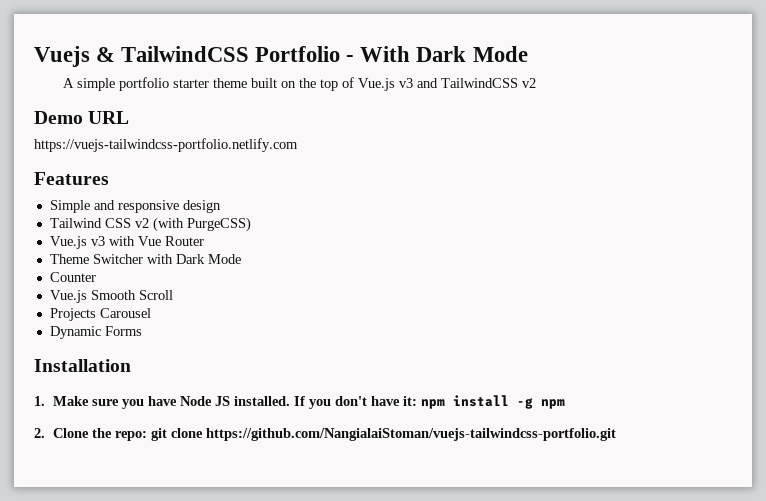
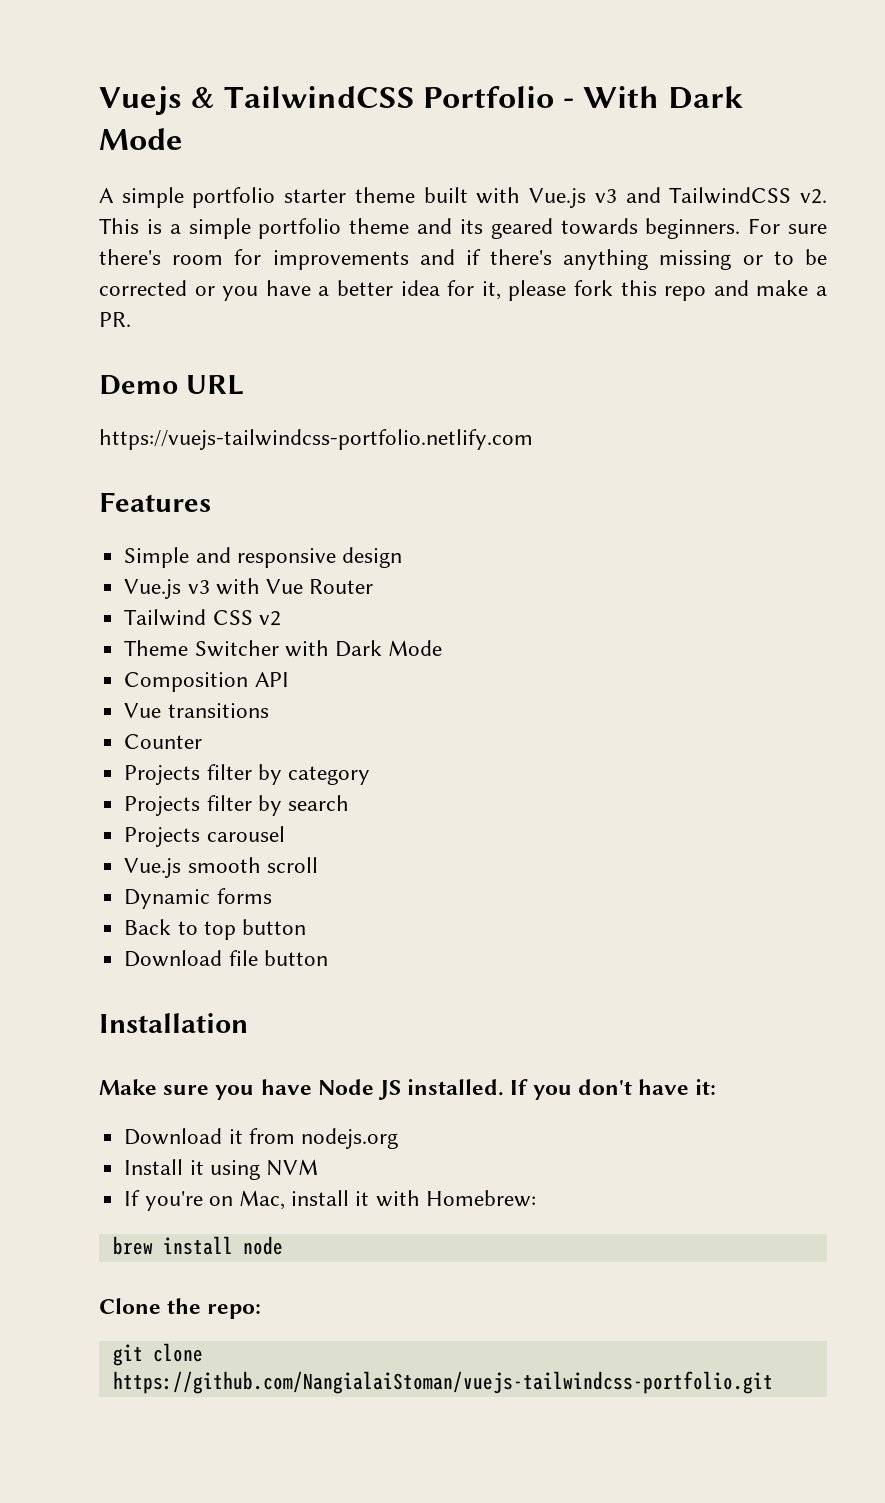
- A simple portfolio starter theme built on the top of Vue.js v3 and TailwindCSS v2
+ A simple portfolio starter theme built with Vue.js v3 and TailwindCSS v2. This is a simple portfolio theme and its geared towards beginners. For sure there's room for improvements and if there's anything missing or to be corrected or you have a better idea for it, please fork this repo and make a PR.
- Tailwind CSS v2 (with PurgeCSS)
+ Tailwind CSS v2
+ Composition API
+ Vue transitions
  Counter
- Vue.js Smooth Scroll
- Projects Carousel
- Dynamic Forms
+ Projects filter by category
+ Projects filter by search
+ Projects carousel
+ Vue.js smooth scroll
+ Dynamic forms
+ Back to top button
+ Download file button
- 1. Make sure you have Node JS installed.
+ Make sure you have Node JS installed.
- If you don't have it: npm install -g npm
- 2. Clone the repo: git clone https://github.com/NangialaiStoman/vuejs-tailwindcss-portfolio.git
+ If you don't have it:
+ Download it from nodejs.org
+ Install it using NVM
+ If you're on Mac, install it with Homebrew:
+ brew install node
+ Clone the repo:
+ git clone https://github.com/NangialaiStoman/vuejs-tailwindcss-portfolio.git

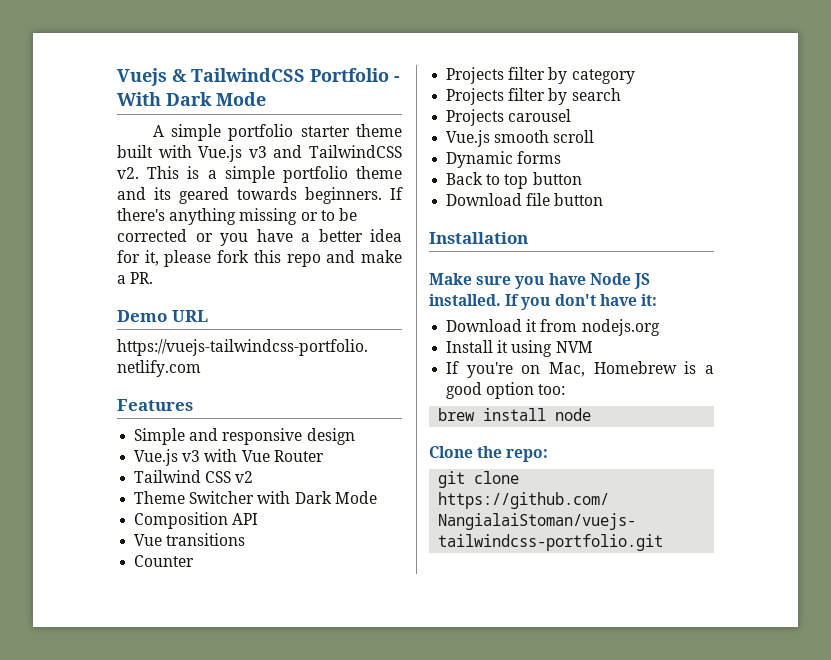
- For sure there's room for improvements and if there's anything missing or to be corrected or you have a better idea for it, please fork this repo and make a PR.
+ If there's anything missing or to be corrected or you have a better idea for it, please fork this repo and make a PR.
- If you're on Mac, install it with Homebrew:
+ If you're on Mac, Homebrew is a good option too:

